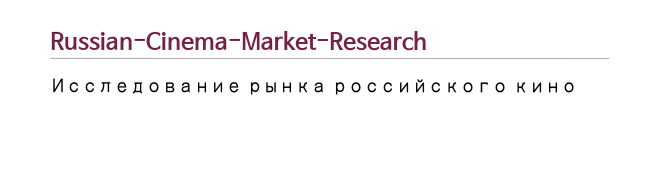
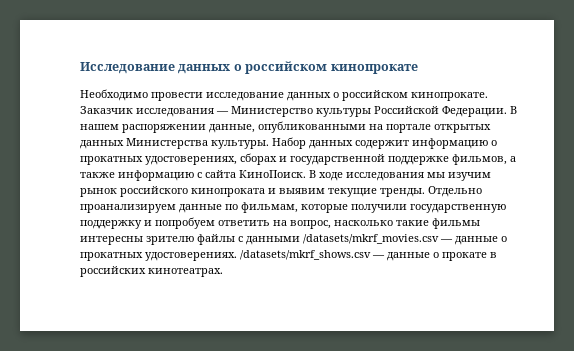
- Russian-Cinema-Market-Research
- Исследование рынка российского кино
+ Исследование данных о российском кинопрокате
+ Необходимо провести исследование данных о российском кинопрокате. Заказчик исследования — Министерство культуры Российской Федерации. В нашем распоряжении данные, опубликованными на портале открытых данных Министерства культуры. Набор данных содержит информацию о прокатных удостоверениях, сборах и государственной поддержке фильмов, а также информацию с сайта КиноПоиск. В ходе исследования мы изучим рынок российского кинопроката и выявим текущие тренды. Отдельно проанализируем данные по фильмам, которые получили государственную поддержку и попробуем ответить на вопрос, насколько такие фильмы интересны зрителю файлы с данными /datasets/mkrf_movies.csv — данные о прокатных удостоверениях. /datasets/mkrf_shows.csv — данные о прокате в российских кинотеатрах.

